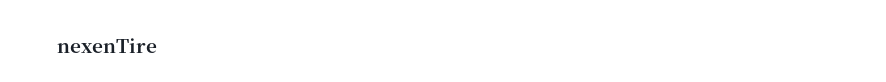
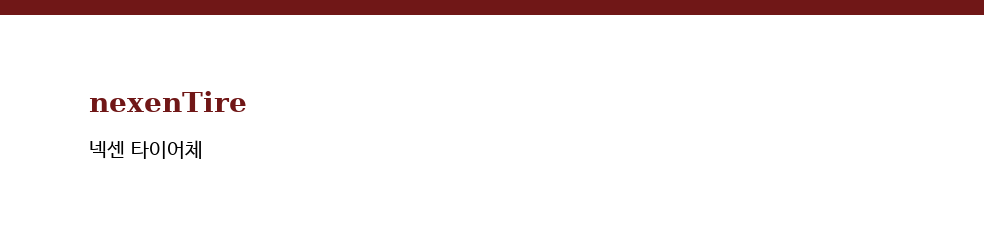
+ 넥센 타이어체

